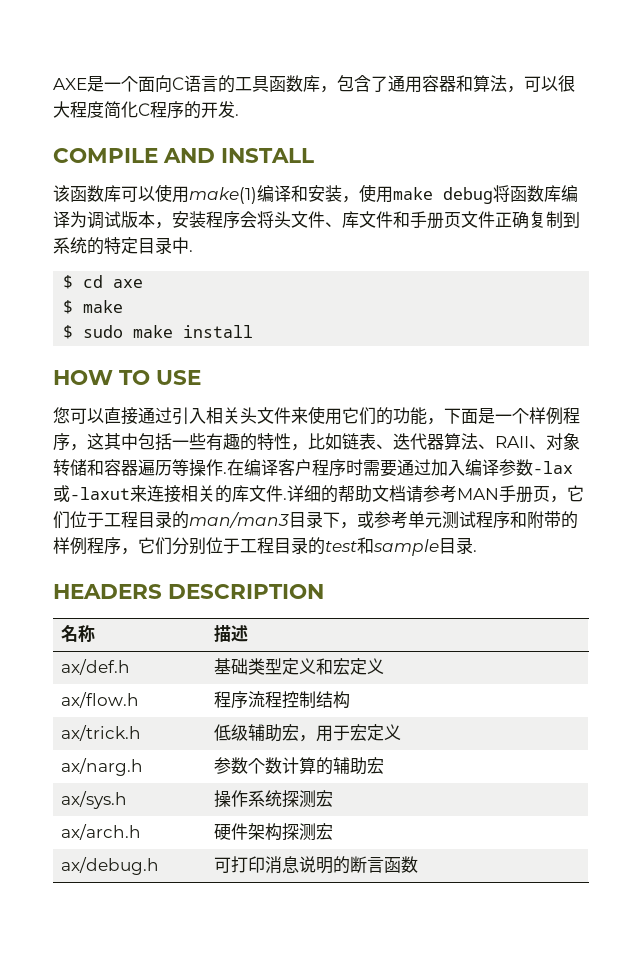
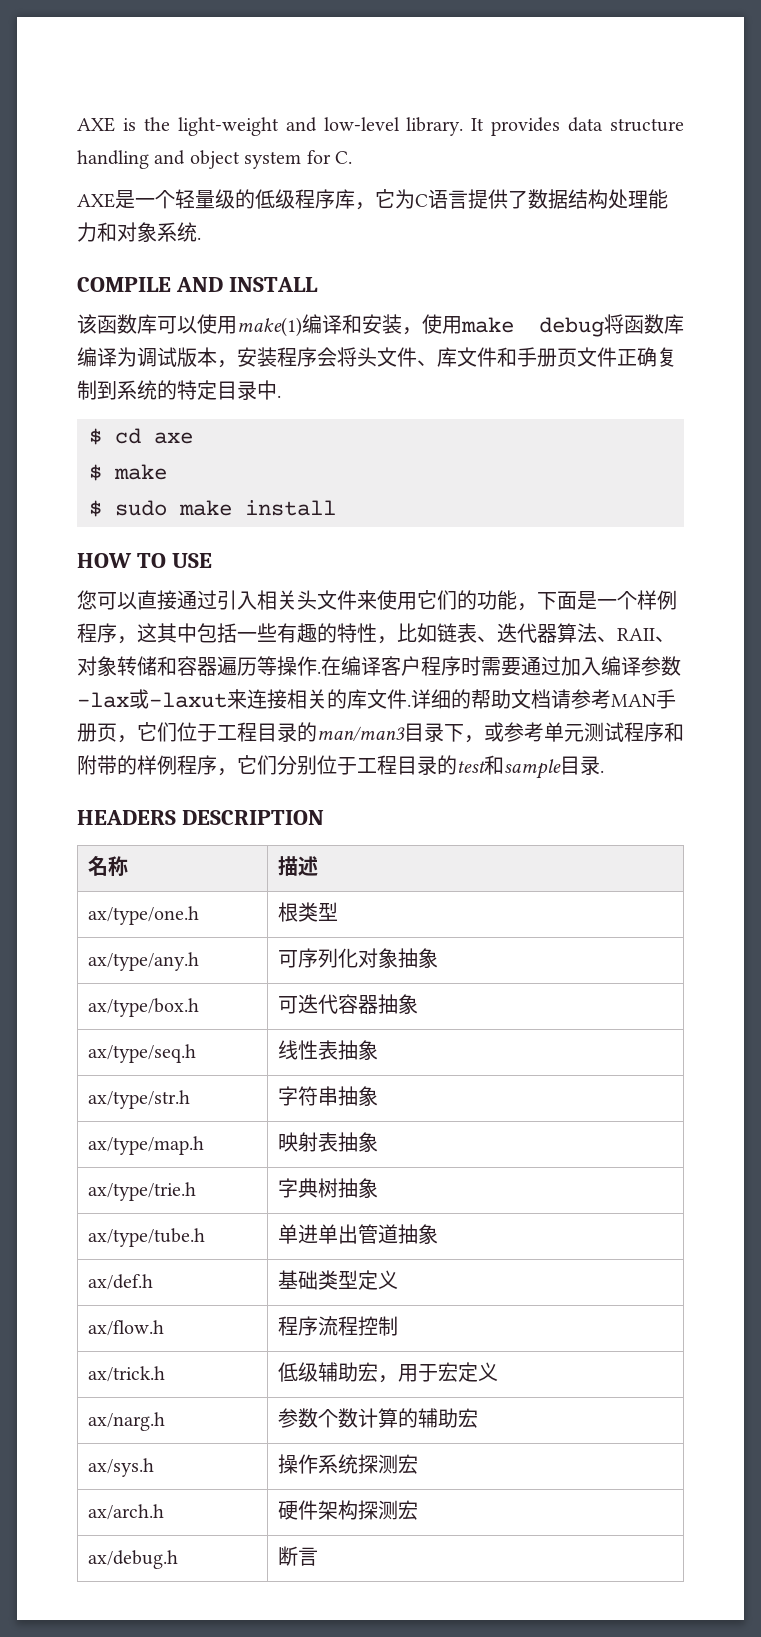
- AXE是一个面向C语言的工具函数库，包含了通用容器和算法，可以很大程度简化C程序的开发.
+ AXE is the light-weight and low-level library. It provides data structure handling and object system for C.
+ AXE是一个轻量级的低级程序库，它为C语言提供了数据结构处理能力和对象系统.
+ ax/type/one.h | 根类型
+ ax/type/any.h | 可序列化对象抽象
+ ax/type/box.h | 可迭代容器抽象
+ ax/type/seq.h | 线性表抽象
+ ax/type/str.h | 字符串抽象
+ ax/type/map.h | 映射表抽象
+ ax/type/trie.h | 字典树抽象
+ ax/type/tube.h | 单进单出管道抽象
- ax/def.h | 基础类型定义和宏定义
+ ax/def.h | 基础类型定义
- ax/flow.h | 程序流程控制结构
+ ax/flow.h | 程序流程控制
- ax/debug.h | 可打印消息说明的断言函数
+ ax/debug.h | 断言

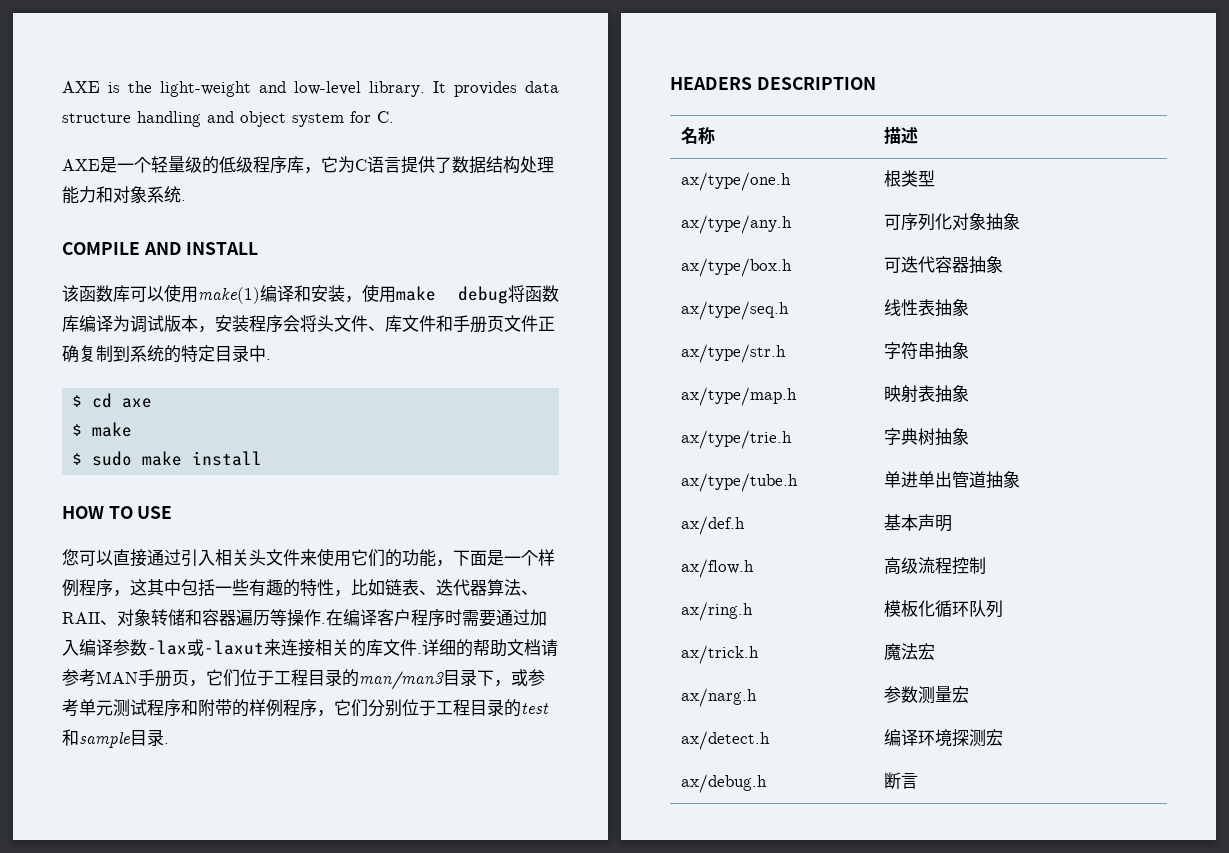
- ax/def.h | 基础类型定义
+ ax/def.h | 基本声明
- ax/flow.h | 程序流程控制
+ ax/flow.h | 高级流程控制
+ ax/ring.h | 模板化循环队列
- ax/trick.h | 低级辅助宏，用于宏定义
+ ax/trick.h | 魔法宏
- ax/narg.h | 参数个数计算的辅助宏
- ax/sys.h | 操作系统探测宏
- ax/arch.h | 硬件架构探测宏
+ ax/narg.h | 参数测量宏
+ ax/detect.h | 编译环境探测宏

